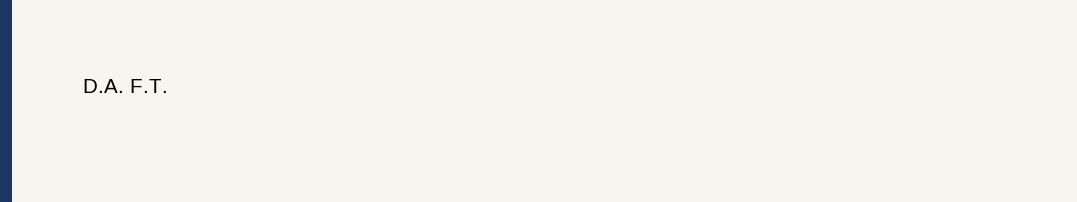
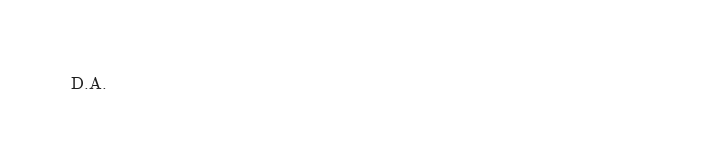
- D.A. F.T.
+ D.A.

